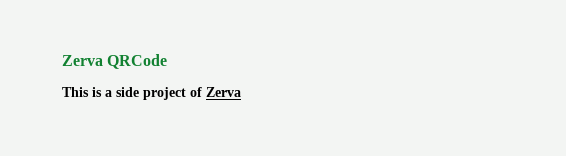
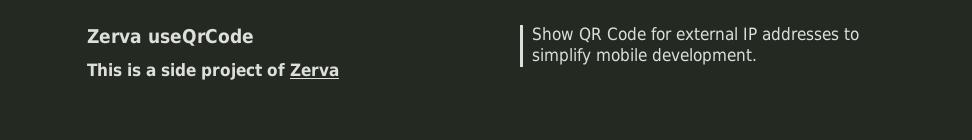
- Zerva QRCode
+ Zerva useQrCode
+ Show QR Code for external IP addresses to simplify mobile development.

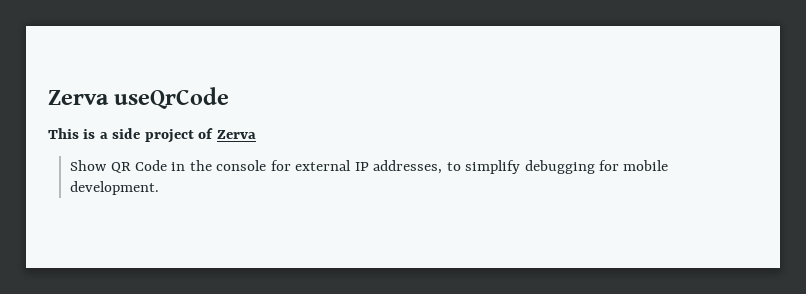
- Show QR Code for external IP addresses to simplify mobile development.
+ Show QR Code in the console for external IP addresses, to simplify debugging for mobile development.

